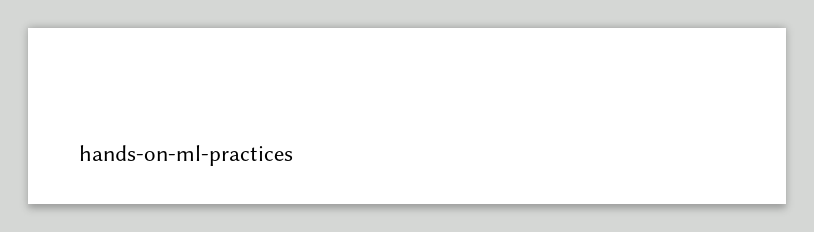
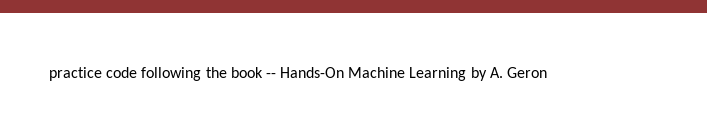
- hands-on-ml-practices
+ practice code following the book -- Hands-On Machine Learning by A. Geron

